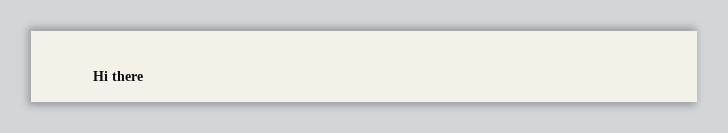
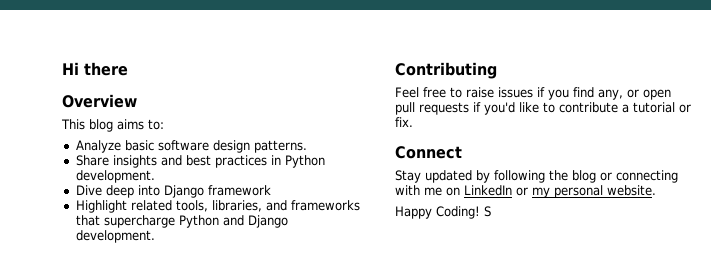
+ Overview
+ This blog aims to:
+ Analyze basic software design patterns.
+ Share insights and best practices in Python development.
+ Dive deep into Django framework
+ Highlight related tools, libraries, and frameworks that supercharge Python and Django development.
+ Contributing
+ Feel free to raise issues if you find any, or open pull requests if you'd like to contribute a tutorial or fix.
+ Connect
+ Stay updated by following the blog or connecting with me on LinkedIn or my personal website.
+ Happy Coding! S

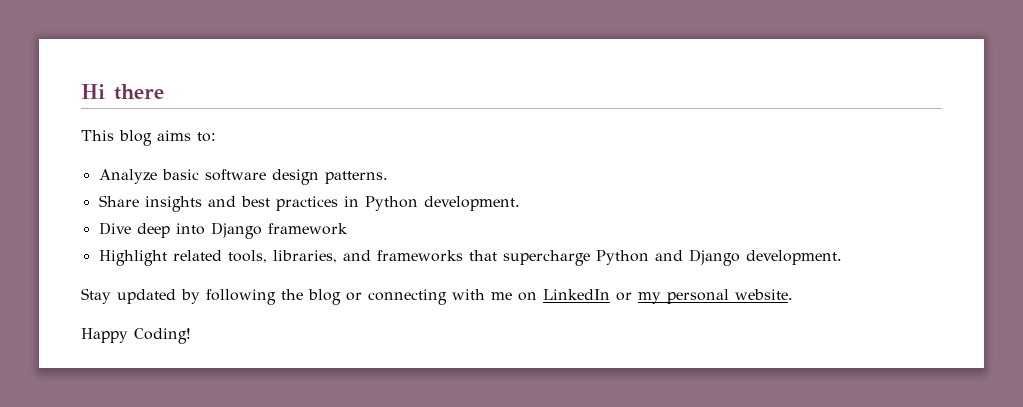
- Overview
- Contributing
- Feel free to raise issues if you find any, or open pull requests if you'd like to contribute a tutorial or fix.
- Connect
- S

